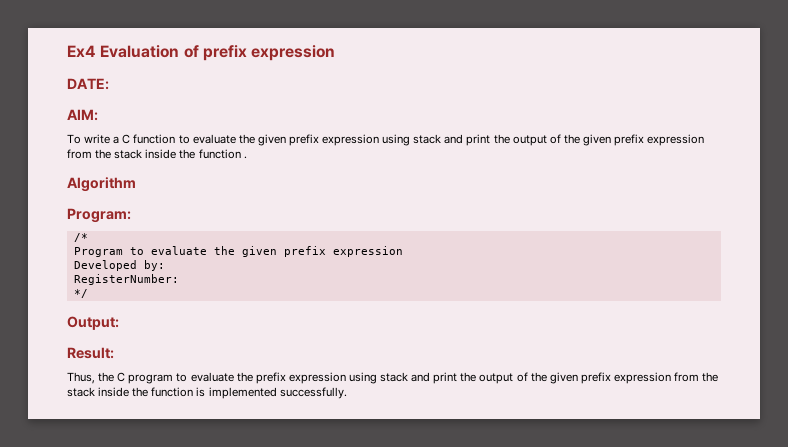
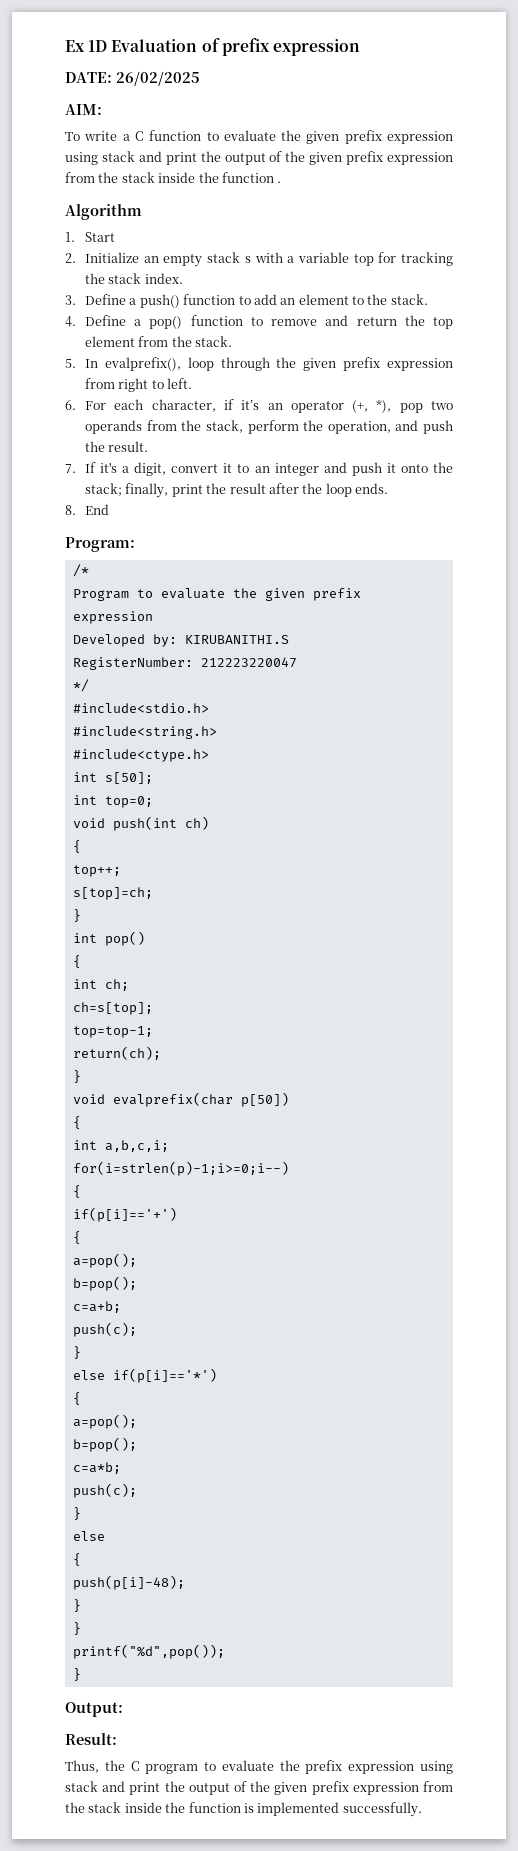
- Ex4 Evaluation of prefix expression
+ Ex 1D Evaluation of prefix expression
- DATE:
+ DATE: 26/02/2025
+ 1. Start
+ 2. Initialize an empty stack s with a variable top for tracking the stack index.
+ 3. Define a push() function to add an element to the stack.
+ 4. Define a pop() function to remove and return the top element from the stack.
+ 5. In evalprefix(), loop through the given prefix expression from right to left.
+ 6. For each character, if it’s an operator (+, *), pop two operands from the stack, perform the operation, and push the result.
+ 7. If it's a digit, convert it to an integer and push it onto the stack; finally, print the result after the loop ends.
+ 8. End
- Developed by:
+ Developed by: KIRUBANITHI.S
- RegisterNumber:
+ RegisterNumber: 212223220047
+ #include<stdio.h>
+ #include<string.h>
+ #include<ctype.h>
+ int s[50];
+ int top=0;
+ void push(int ch)
+ {
+ top++;
+ s[top]=ch;
+ }
+ int pop()
+ {
+ int ch;
+ ch=s[top];
+ top=top-1;
+ return(ch);
+ }
+ void evalprefix(char p[50])
+ {
+ int a,b,c,i;
+ for(i=strlen(p)-1;i>=0;i--)
+ {
+ if(p[i]=='+')
+ {
+ a=pop();
+ b=pop();
+ c=a+b;
+ push(c);
+ }
+ else if(p[i]=='*')
+ {
+ a=pop();
+ b=pop();
+ c=a*b;
+ push(c);
+ }
+ else
+ {
+ push(p[i]-48);
+ }
+ }
+ printf("%d",pop());
+ }

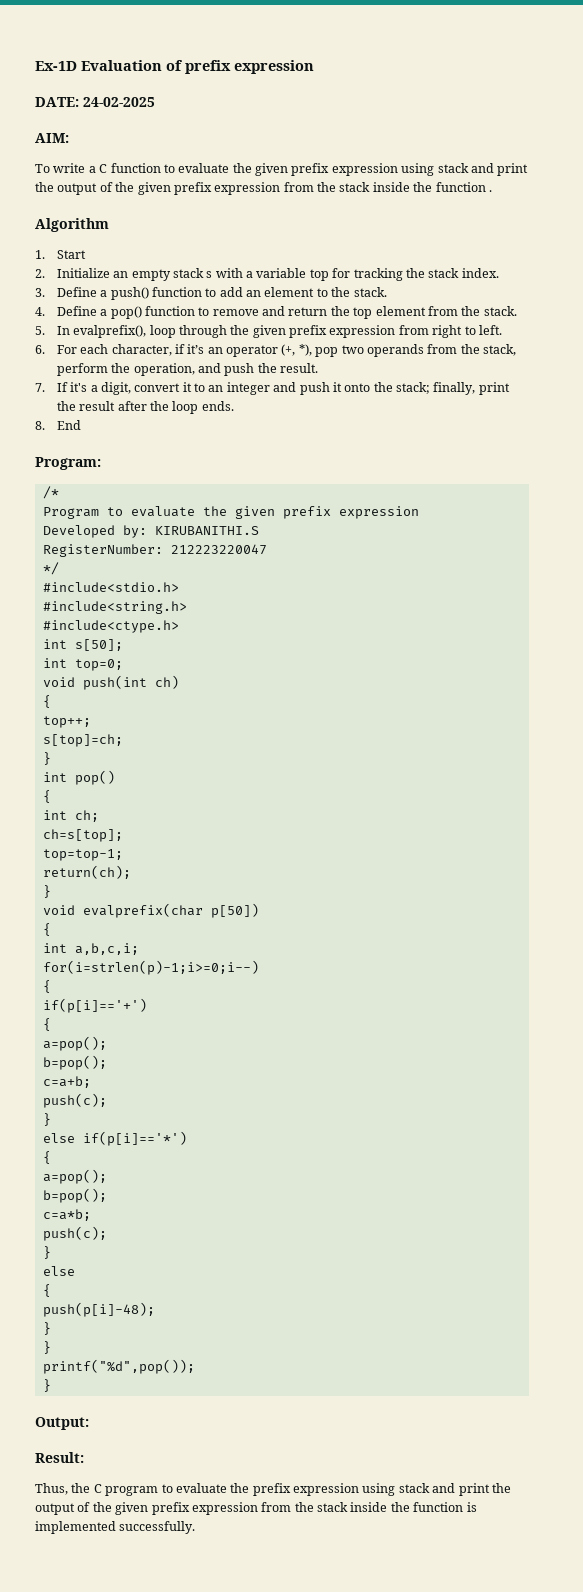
- Ex 1D Evaluation of prefix expression
+ Ex-1D Evaluation of prefix expression
- DATE: 26/02/2025
+ DATE: 24-02-2025

